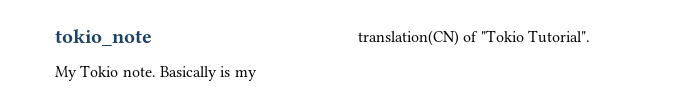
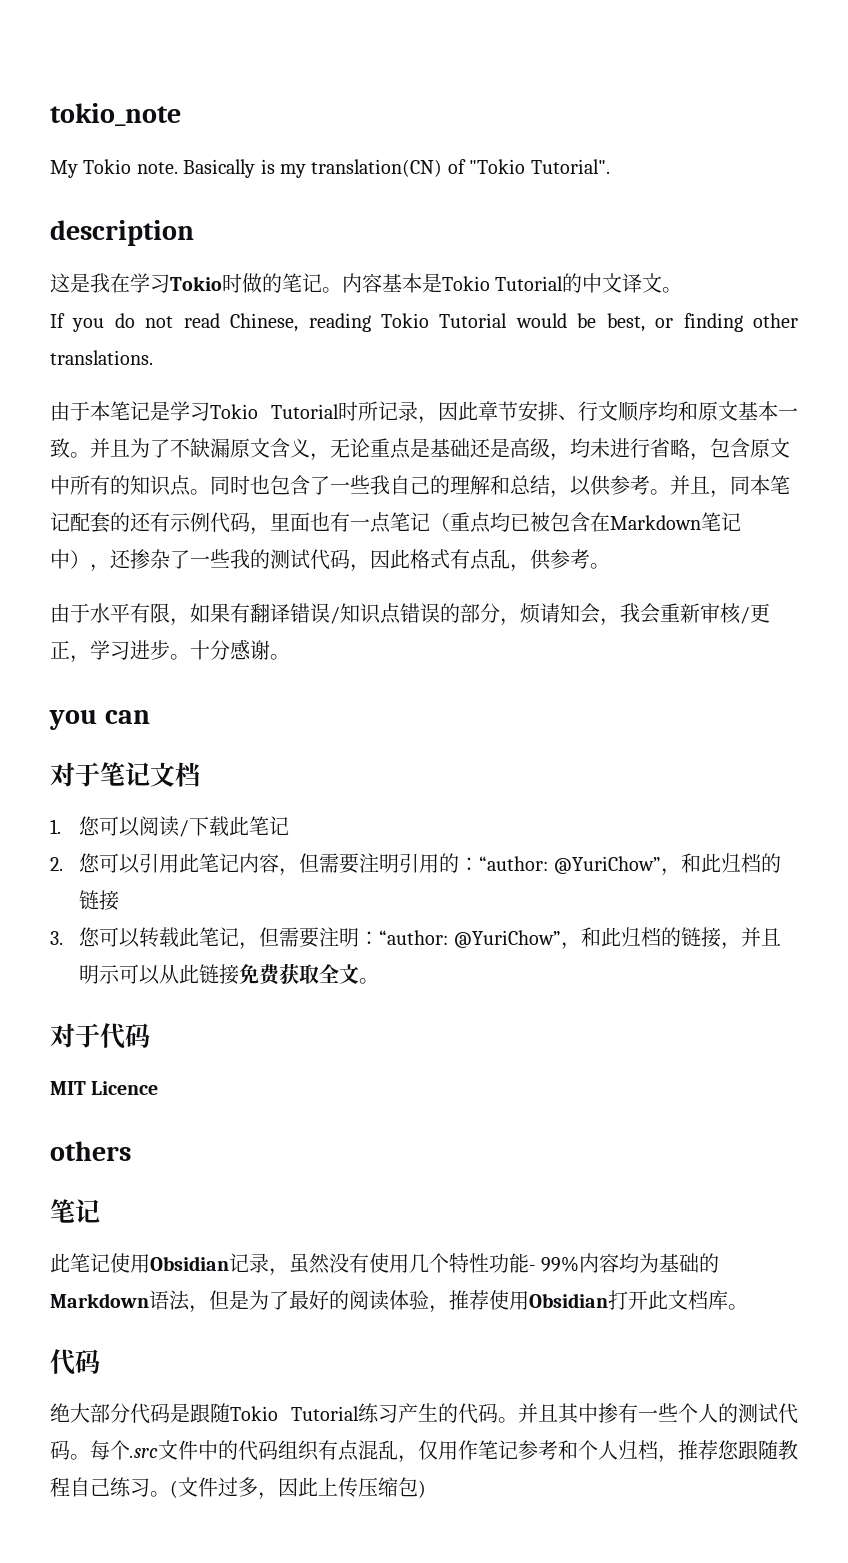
+ description
+ 这是我在学习Tokio时做的笔记。内容基本是Tokio Tutorial的中文译文。
+ If you do not read Chinese, reading Tokio Tutorial would be best, or finding other translations.
+ 由于本笔记是学习Tokio Tutorial时所记录，因此章节安排、行文顺序均和原文基本一致。并且为了不缺漏原文含义，无论重点是基础还是高级，均未进行省略，包含原文中所有的知识点。同时也包含了一些我自己的理解和总结，以供参考。并且，同本笔记配套的还有示例代码，里面也有一点笔记（重点均已被包含在Markdown笔记中），还掺杂了一些我的测试代码，因此格式有点乱，供参考。
+ 由于水平有限，如果有翻译错误/知识点错误的部分，烦请知会，我会重新审核/更正，学习进步。十分感谢。
+ you can
+ 对于笔记文档
+ 1.您可以阅读/下载此笔记
+ 2.您可以引用此笔记内容，但需要注明引用的：“author: @YuriChow”，和此归档的链接
+ 3.您可以转载此笔记，但需要注明：“author: @YuriChow”，和此归档的链接，并且明示可以从此链接免费获取全文。
+ 对于代码
+ MIT Licence
+ others
+ 笔记
+ 此笔记使用Obsidian记录，虽然没有使用几个特性功能- 99%内容均为基础的Markdown语法，但是为了最好的阅读体验，推荐使用Obsidian打开此文档库。
+ 代码
+ 绝大部分代码是跟随Tokio Tutorial练习产生的代码。并且其中掺有一些个人的测试代码。每个.src文件中的代码组织有点混乱，仅用作笔记参考和个人归档，推荐您跟随教程自己练习。(文件过多，因此上传压缩包)

